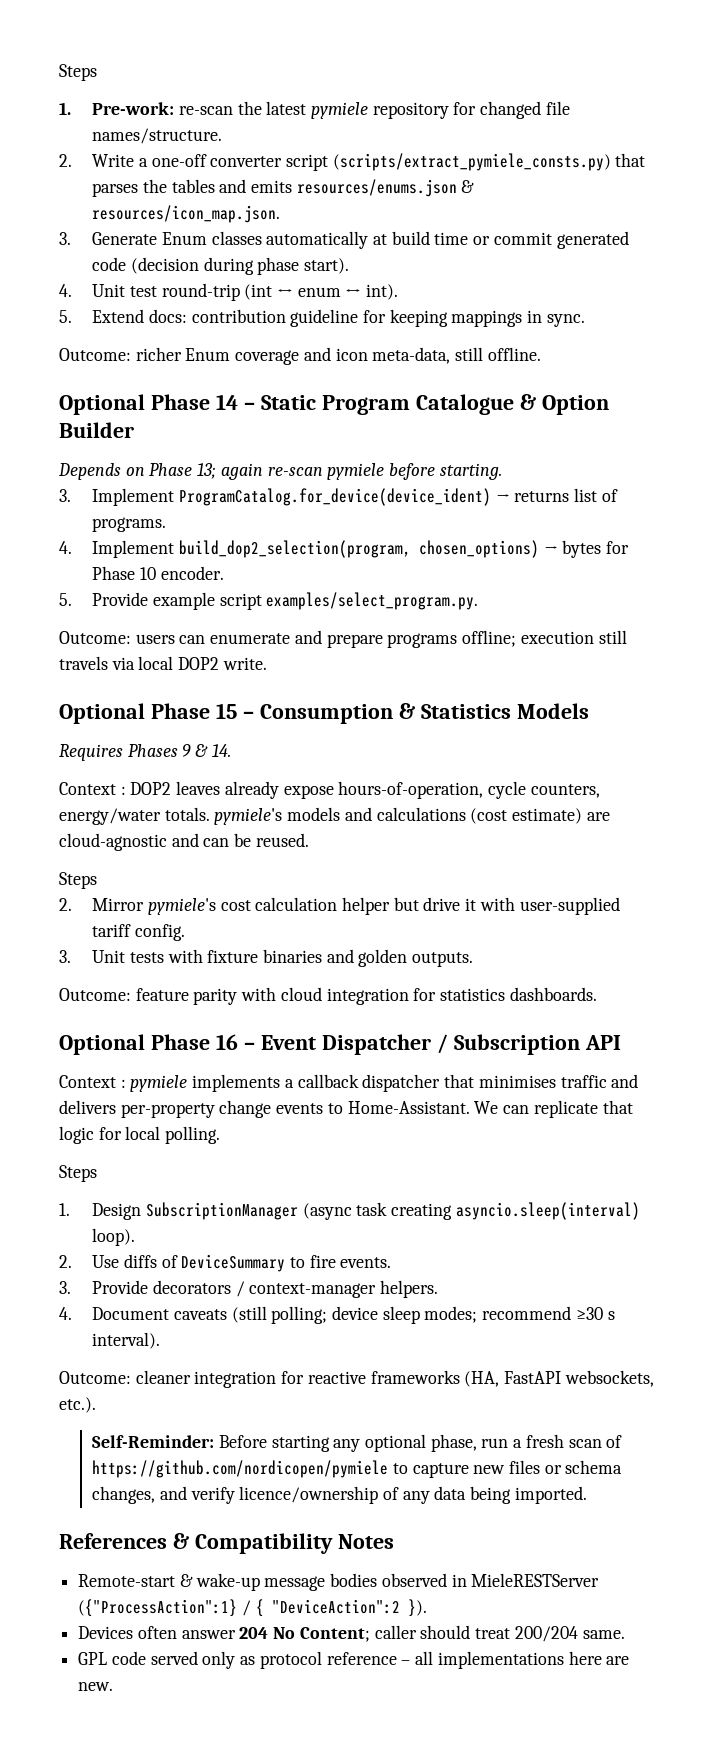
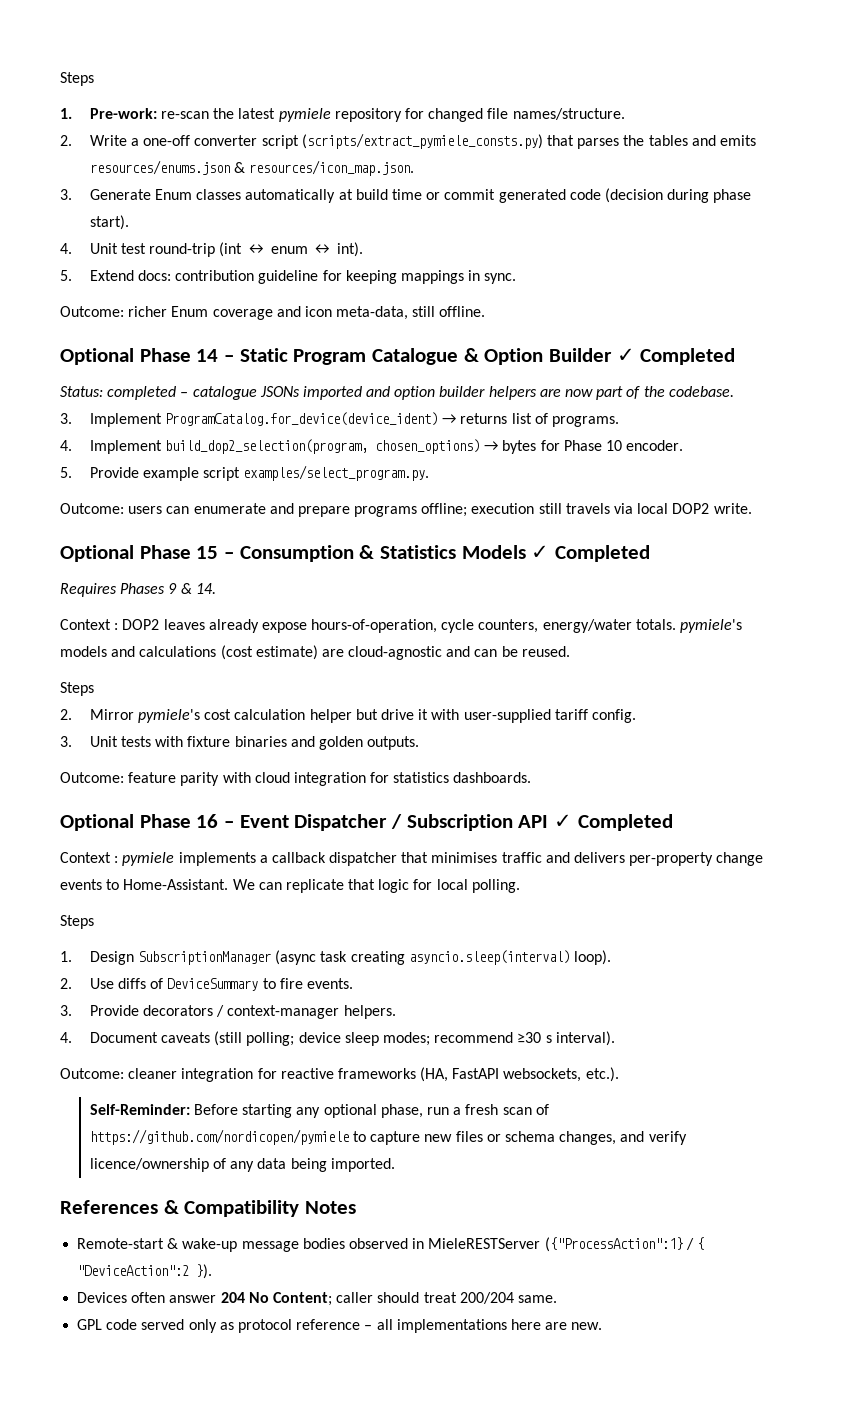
- Optional Phase 14 – Static Program Catalogue & Option Builder
- Depends on Phase 13; again re-scan pymiele before starting.
+ Optional Phase 14 – Static Program Catalogue & Option Builder ✓ Completed
+ Status: completed – catalogue JSONs imported and option builder helpers are now part of the codebase.
- Optional Phase 15 – Consumption & Statistics Models
+ Optional Phase 15 – Consumption & Statistics Models ✓ Completed
- Optional Phase 16 – Event Dispatcher / Subscription API
+ Optional Phase 16 – Event Dispatcher / Subscription API ✓ Completed

